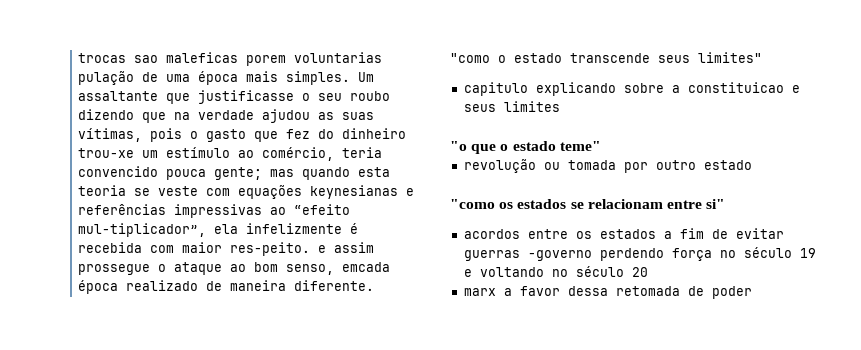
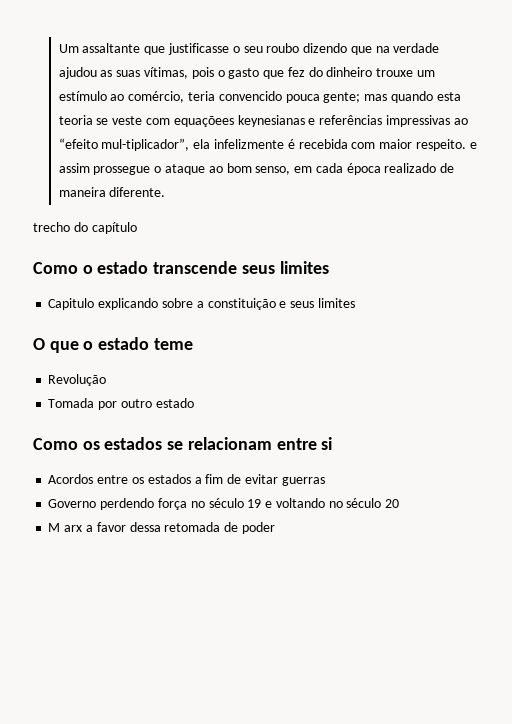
- trocas sao maleficas porem voluntarias pulação de uma época mais simples. Um assaltante que justificasse o seu roubo dizendo que na verdade ajudou as suas vítimas, pois o gasto que fez do dinheiro trou-xe um estímulo ao comércio, teria convencido pouca gente;
+ Um assaltante que justificasse o seu roubo dizendo que na verdade ajudou as suas vítimas, pois o gasto que fez do dinheiro trouxe um estímulo ao comércio, teria convencido pouca gente;
- mas quando esta teoria se veste com equações keynesianas e referências impressivas ao “efeito mul-tiplicador”, ela infelizmente é recebida com maior res-peito. e assim prossegue o ataque ao bom senso, emcada época realizado de maneira diferente.
+ mas quando esta teoria se veste com equaçõees keynesianas e referências impressivas ao “efeito mul-tiplicador”, ela infelizmente é recebida com maior respeito. e assim prossegue o ataque ao bom senso, em cada época realizado de maneira diferente.
- "como o estado transcende seus limites"
- capitulo explicando sobre a constituicao e seus limites
+ trecho do capítulo
+ Como o estado transcende seus limites
+ Capitulo explicando sobre a constituição e seus limites
- "o que o estado teme"
- revolução ou tomada por outro estado
+ O que o estado teme
+ Revolução
+ Tomada por outro estado
- "como os estados se relacionam entre si"
- acordos entre os estados a fim de evitar guerras -governo perdendo força no século 19 e voltando no século 20
+ Como os estados se relacionam entre si
+ Acordos entre os estados a fim de evitar guerras
+ Governo perdendo força no século 19 e voltando no século 20
- marx a favor dessa retomada de poder
+ M arx a favor dessa retomada de poder

